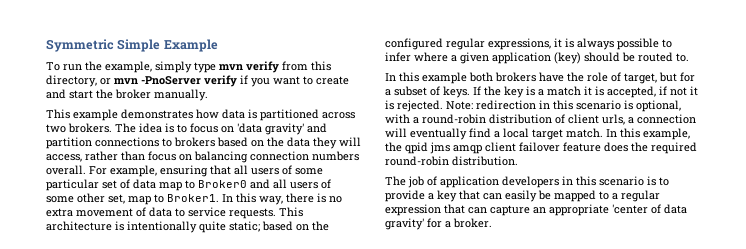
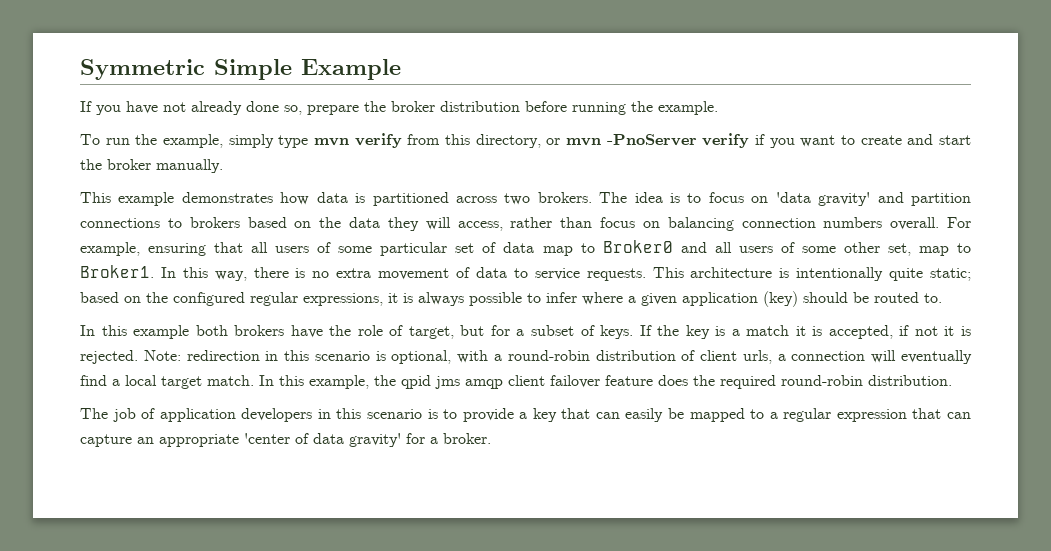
+ If you have not already done so, prepare the broker distribution before running the example.

